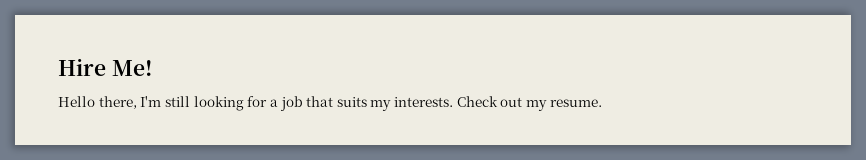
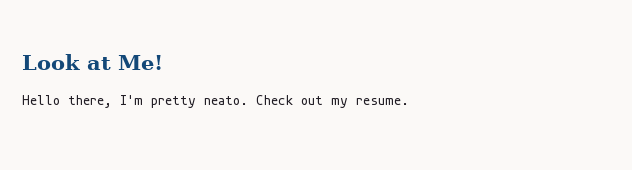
- Hire Me!
+ Look at Me!
- Hello there, I'm still looking for a job that suits my interests.
+ Hello there, I'm pretty neato.

